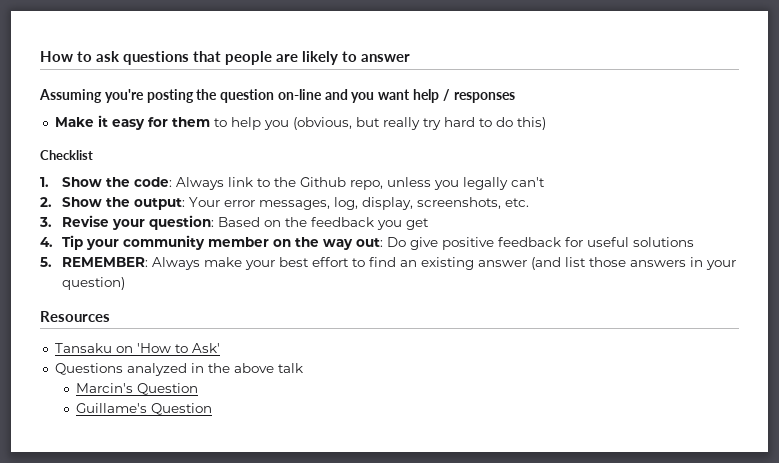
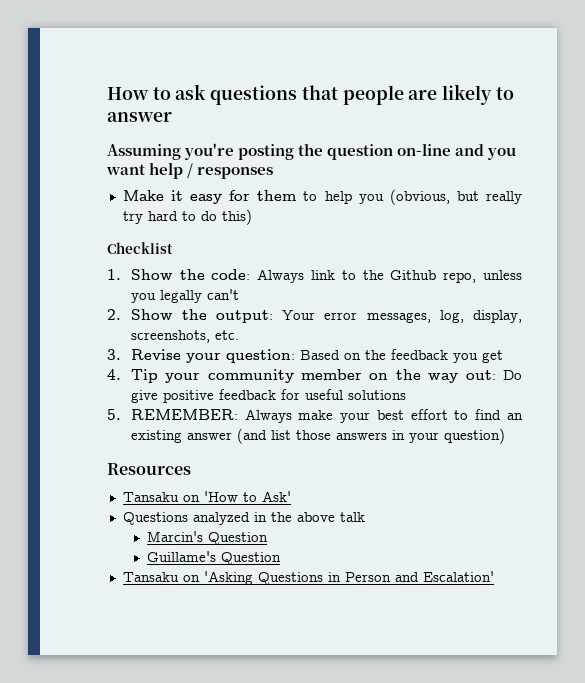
+ Tansaku on 'Asking Questions in Person and Escalation'

